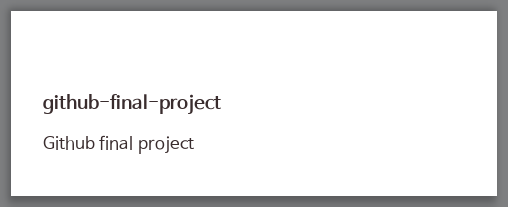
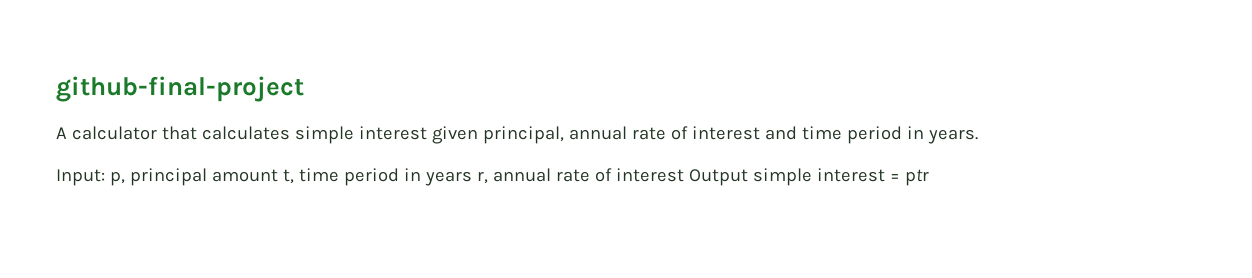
- Github final project
+ A calculator that calculates simple interest given principal, annual rate of interest and time period in years.
+ Input: p, principal amount t, time period in years r, annual rate of interest Output simple interest = ptr

